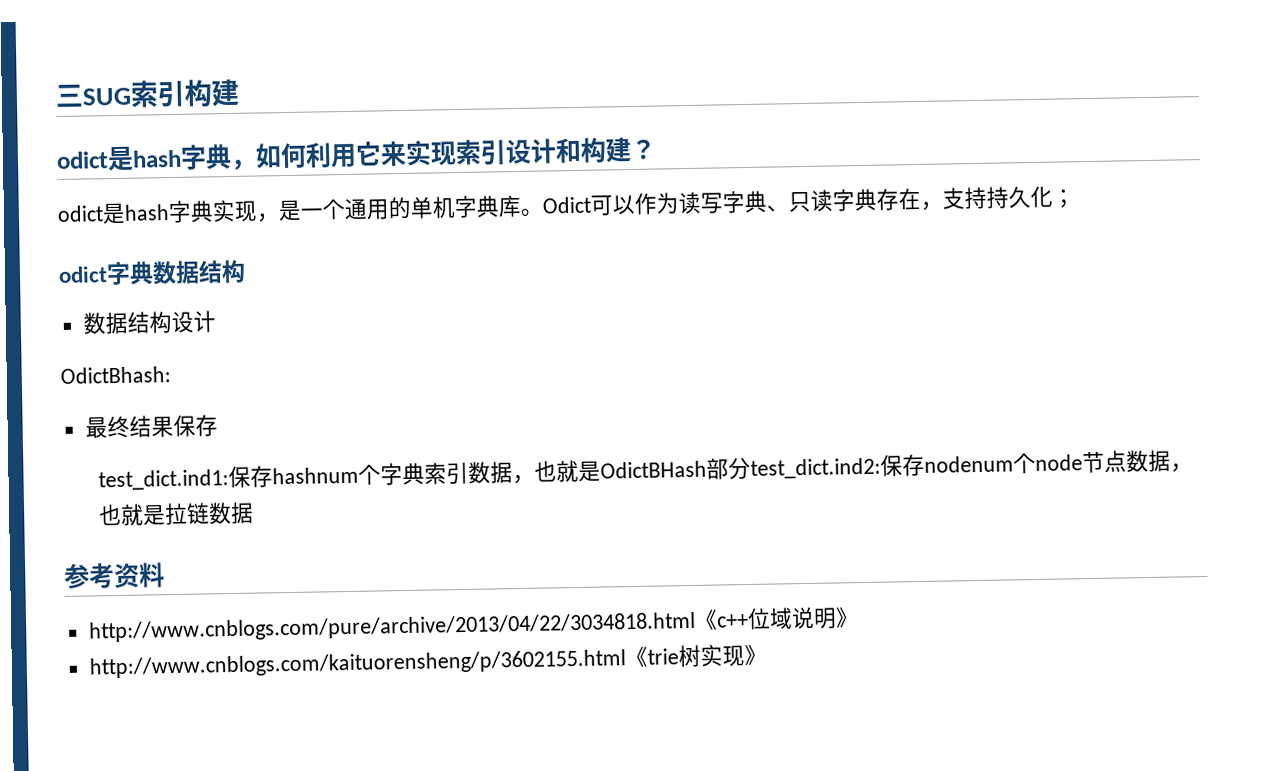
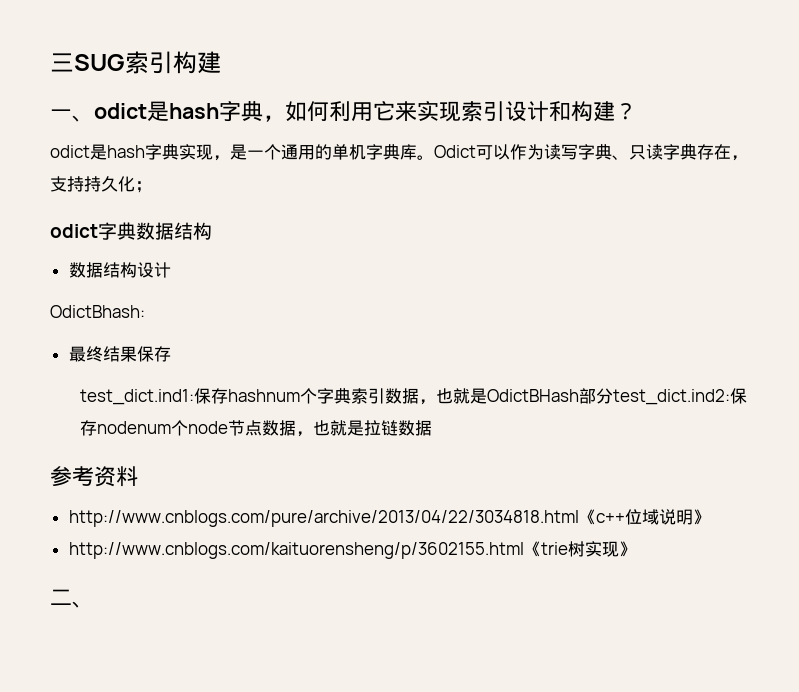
- odict是hash字典，如何利用它来实现索引设计和构建？
+ 一、odict是hash字典，如何利用它来实现索引设计和构建？
+ 二、

